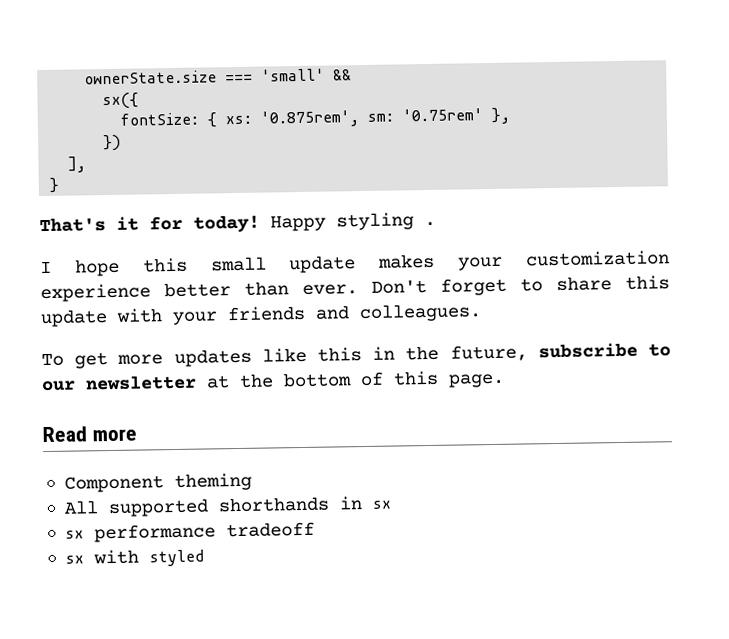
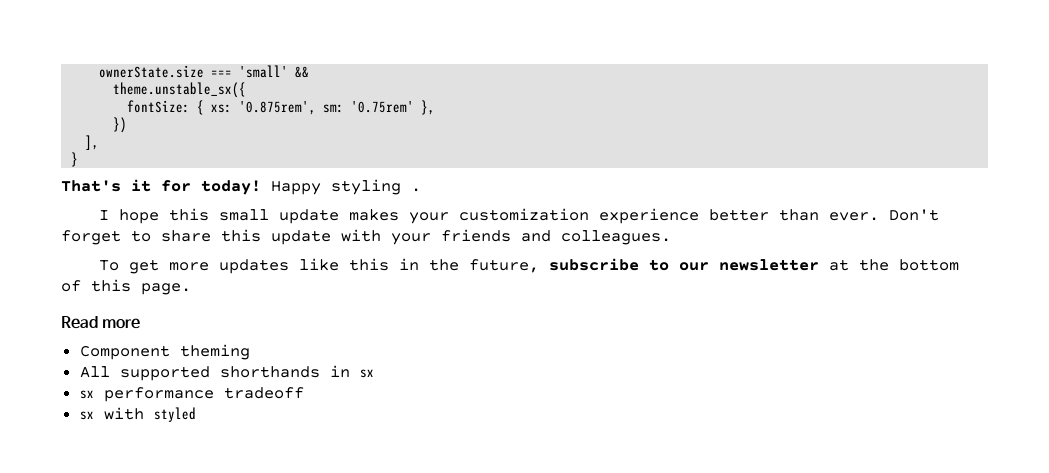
- sx({
+ theme.unstable_sx({

